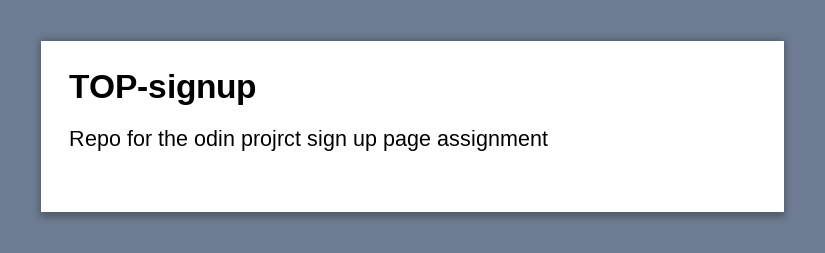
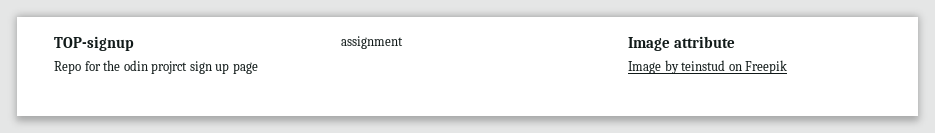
+ Image attribute
+ Image by teinstud on Freepik

